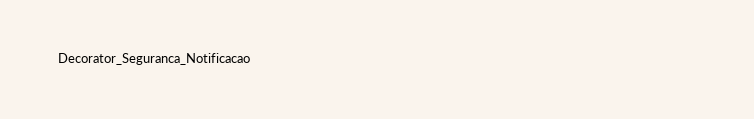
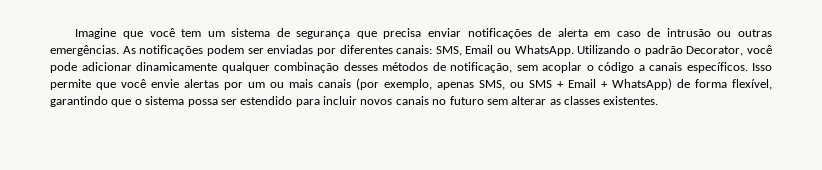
- Decorator_Seguranca_Notificacao
+ Imagine que você tem um sistema de segurança que precisa enviar notificações de alerta em caso de intrusão ou outras emergências. As notificações podem ser enviadas por diferentes canais: SMS, Email ou WhatsApp. Utilizando o padrão Decorator, você pode adicionar dinamicamente qualquer combinação desses métodos de notificação, sem acoplar o código a canais específicos. Isso permite que você envie alertas por um ou mais canais (por exemplo, apenas SMS, ou SMS + Email + WhatsApp) de forma flexível, garantindo que o sistema possa ser estendido para incluir novos canais no futuro sem alterar as classes existentes.

